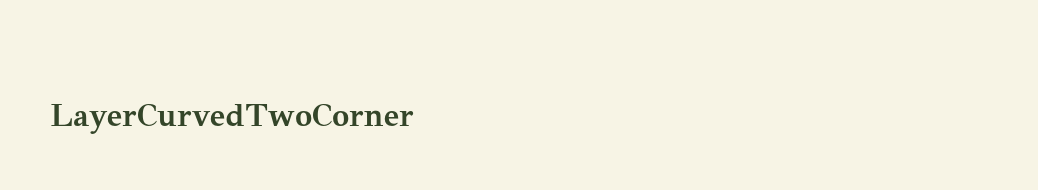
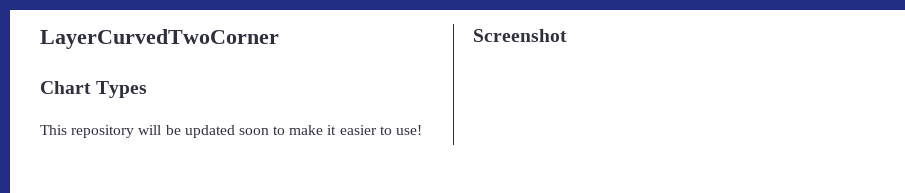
+ Chart Types
+ This repository will be updated soon to make it easier to use!
+ Screenshot

